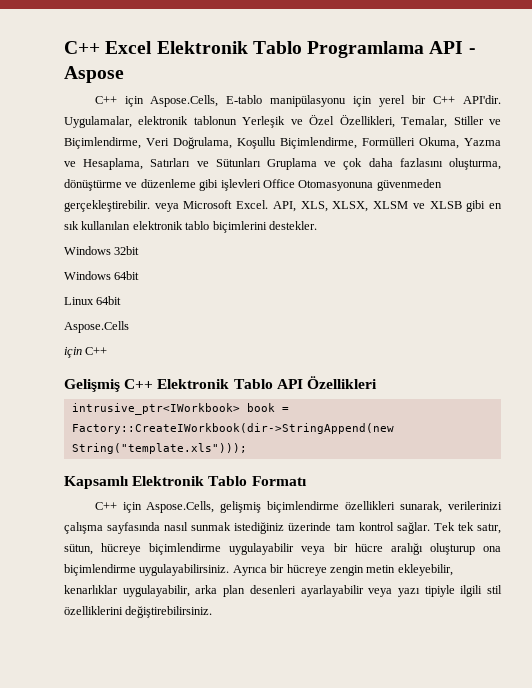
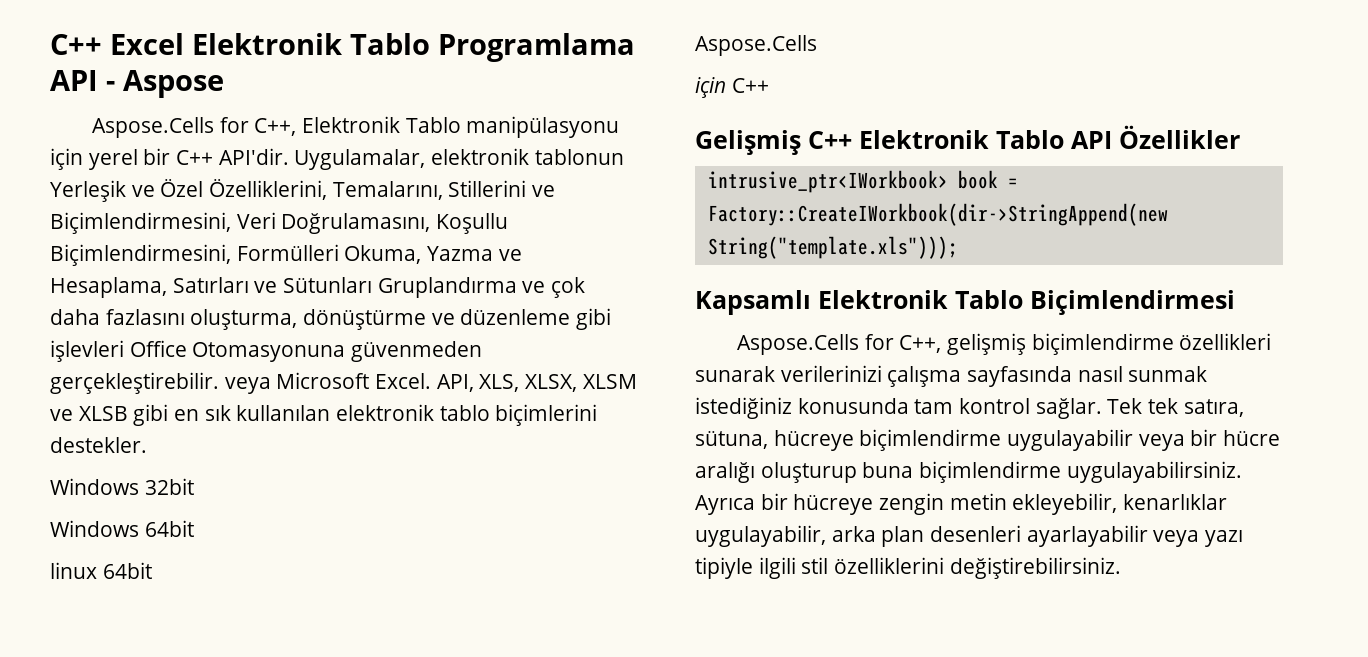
- C++ için Aspose.Cells, E-tablo manipülasyonu için yerel bir C++ API'dir.
+ Aspose.Cells for C++, Elektronik Tablo manipülasyonu için yerel bir C++ API'dir.
- Uygulamalar, elektronik tablonun Yerleşik ve Özel Özellikleri, Temalar, Stiller ve Biçimlendirme, Veri Doğrulama, Koşullu Biçimlendirme, Formülleri Okuma, Yazma ve Hesaplama, Satırları ve Sütunları Gruplama ve çok daha fazlasını oluşturma, dönüştürme ve düzenleme gibi işlevleri Office Otomasyonuna güvenmeden gerçekleştirebilir. veya Microsoft Excel.
+ Uygulamalar, elektronik tablonun Yerleşik ve Özel Özelliklerini, Temalarını, Stillerini ve Biçimlendirmesini, Veri Doğrulamasını, Koşullu Biçimlendirmesini, Formülleri Okuma, Yazma ve Hesaplama, Satırları ve Sütunları Gruplandırma ve çok daha fazlasını oluşturma, dönüştürme ve düzenleme gibi işlevleri Office Otomasyonuna güvenmeden gerçekleştirebilir. veya Microsoft Excel.
- Linux 64bit
+ linux 64bit
- Gelişmiş C++ Elektronik Tablo API Özellikleri
+ Gelişmiş C++ Elektronik Tablo API Özellikler
- Kapsamlı Elektronik Tablo Formatı
- C++ için Aspose.Cells, gelişmiş biçimlendirme özellikleri sunarak, verilerinizi çalışma sayfasında nasıl sunmak istediğiniz üzerinde tam kontrol sağlar.
+ Kapsamlı Elektronik Tablo Biçimlendirmesi
+ Aspose.Cells for C++, gelişmiş biçimlendirme özellikleri sunarak verilerinizi çalışma sayfasında nasıl sunmak istediğiniz konusunda tam kontrol sağlar.
- Tek tek satır, sütun, hücreye biçimlendirme uygulayabilir veya bir hücre aralığı oluşturup ona biçimlendirme uygulayabilirsiniz.
+ Tek tek satıra, sütuna, hücreye biçimlendirme uygulayabilir veya bir hücre aralığı oluşturup buna biçimlendirme uygulayabilirsiniz.

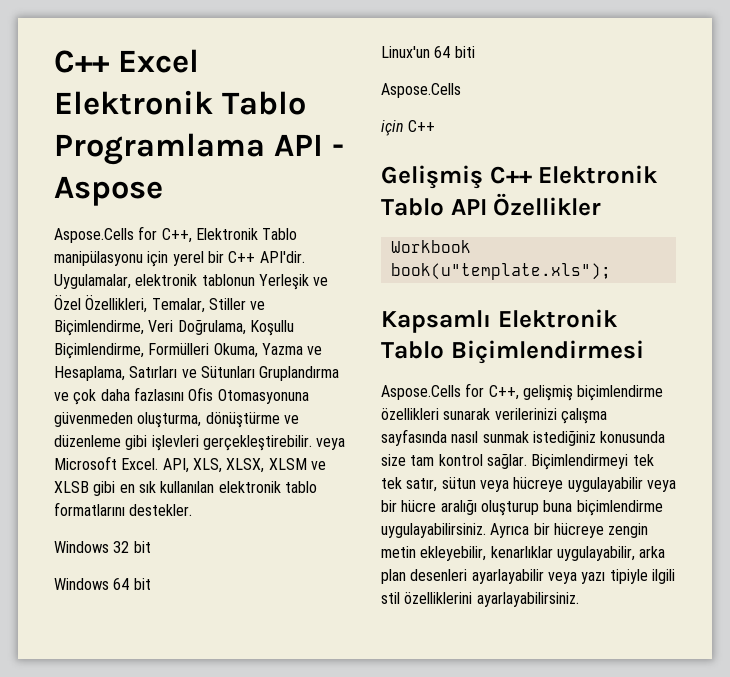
- Uygulamalar, elektronik tablonun Yerleşik ve Özel Özelliklerini, Temalarını, Stillerini ve Biçimlendirmesini, Veri Doğrulamasını, Koşullu Biçimlendirmesini, Formülleri Okuma, Yazma ve Hesaplama, Satırları ve Sütunları Gruplandırma ve çok daha fazlasını oluşturma, dönüştürme ve düzenleme gibi işlevleri Office Otomasyonuna güvenmeden gerçekleştirebilir. veya Microsoft Excel.
+ Uygulamalar, elektronik tablonun Yerleşik ve Özel Özellikleri, Temalar, Stiller ve Biçimlendirme, Veri Doğrulama, Koşullu Biçimlendirme, Formülleri Okuma, Yazma ve Hesaplama, Satırları ve Sütunları Gruplandırma ve çok daha fazlasını Ofis Otomasyonuna güvenmeden oluşturma, dönüştürme ve düzenleme gibi işlevleri gerçekleştirebilir. veya Microsoft Excel.
- API, XLS, XLSX, XLSM ve XLSB gibi en sık kullanılan elektronik tablo biçimlerini destekler.
+ API, XLS, XLSX, XLSM ve XLSB gibi en sık kullanılan elektronik tablo formatlarını destekler.
- Windows 32bit
- Windows 64bit
- linux 64bit
+ Windows 32 bit
+ Windows 64 bit
+ Linux'un 64 biti
- intrusive_ptr<IWorkbook> book = Factory::CreateIWorkbook(dir->StringAppend(new String("template.xls")));
+ Workbook book(u"template.xls");
- Aspose.Cells for C++, gelişmiş biçimlendirme özellikleri sunarak verilerinizi çalışma sayfasında nasıl sunmak istediğiniz konusunda tam kontrol sağlar.
+ Aspose.Cells for C++, gelişmiş biçimlendirme özellikleri sunarak verilerinizi çalışma sayfasında nasıl sunmak istediğiniz konusunda size tam kontrol sağlar.
- Tek tek satıra, sütuna, hücreye biçimlendirme uygulayabilir veya bir hücre aralığı oluşturup buna biçimlendirme uygulayabilirsiniz.
+ Biçimlendirmeyi tek tek satır, sütun veya hücreye uygulayabilir veya bir hücre aralığı oluşturup buna biçimlendirme uygulayabilirsiniz.
- Ayrıca bir hücreye zengin metin ekleyebilir, kenarlıklar uygulayabilir, arka plan desenleri ayarlayabilir veya yazı tipiyle ilgili stil özelliklerini değiştirebilirsiniz.
+ Ayrıca bir hücreye zengin metin ekleyebilir, kenarlıklar uygulayabilir, arka plan desenleri ayarlayabilir veya yazı tipiyle ilgili stil özelliklerini ayarlayabilirsiniz.

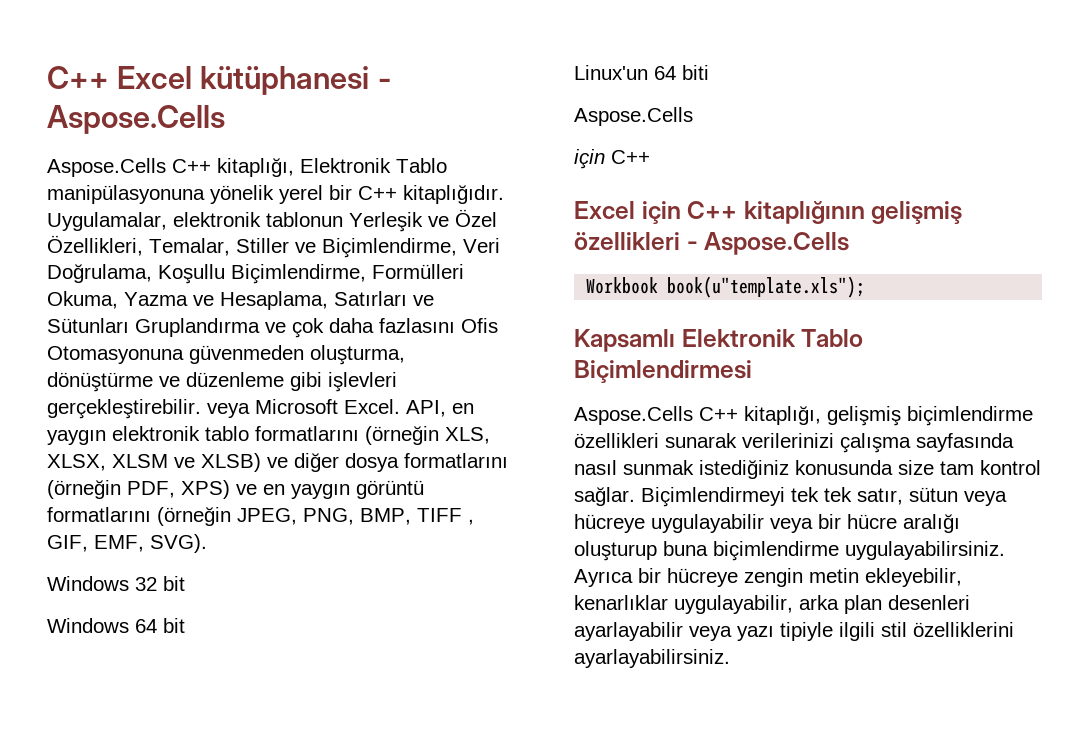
- C++ Excel Elektronik Tablo Programlama API - Aspose
- Aspose.Cells for C++, Elektronik Tablo manipülasyonu için yerel bir C++ API'dir.
+ C++ Excel kütüphanesi - Aspose.Cells
+ Aspose.Cells C++ kitaplığı, Elektronik Tablo manipülasyonuna yönelik yerel bir C++ kitaplığıdır.
- API, XLS, XLSX, XLSM ve XLSB gibi en sık kullanılan elektronik tablo formatlarını destekler.
+ API, en yaygın elektronik tablo formatlarını (örneğin XLS, XLSX, XLSM ve XLSB) ve diğer dosya formatlarını (örneğin PDF, XPS) ve en yaygın görüntü formatlarını (örneğin JPEG, PNG, BMP, TIFF , GIF, EMF, SVG).
- Gelişmiş C++ Elektronik Tablo API Özellikler
+ Excel için C++ kitaplığının gelişmiş özellikleri - Aspose.Cells
- Aspose.Cells for C++, gelişmiş biçimlendirme özellikleri sunarak verilerinizi çalışma sayfasında nasıl sunmak istediğiniz konusunda size tam kontrol sağlar.
+ Aspose.Cells C++ kitaplığı, gelişmiş biçimlendirme özellikleri sunarak verilerinizi çalışma sayfasında nasıl sunmak istediğiniz konusunda size tam kontrol sağlar.

